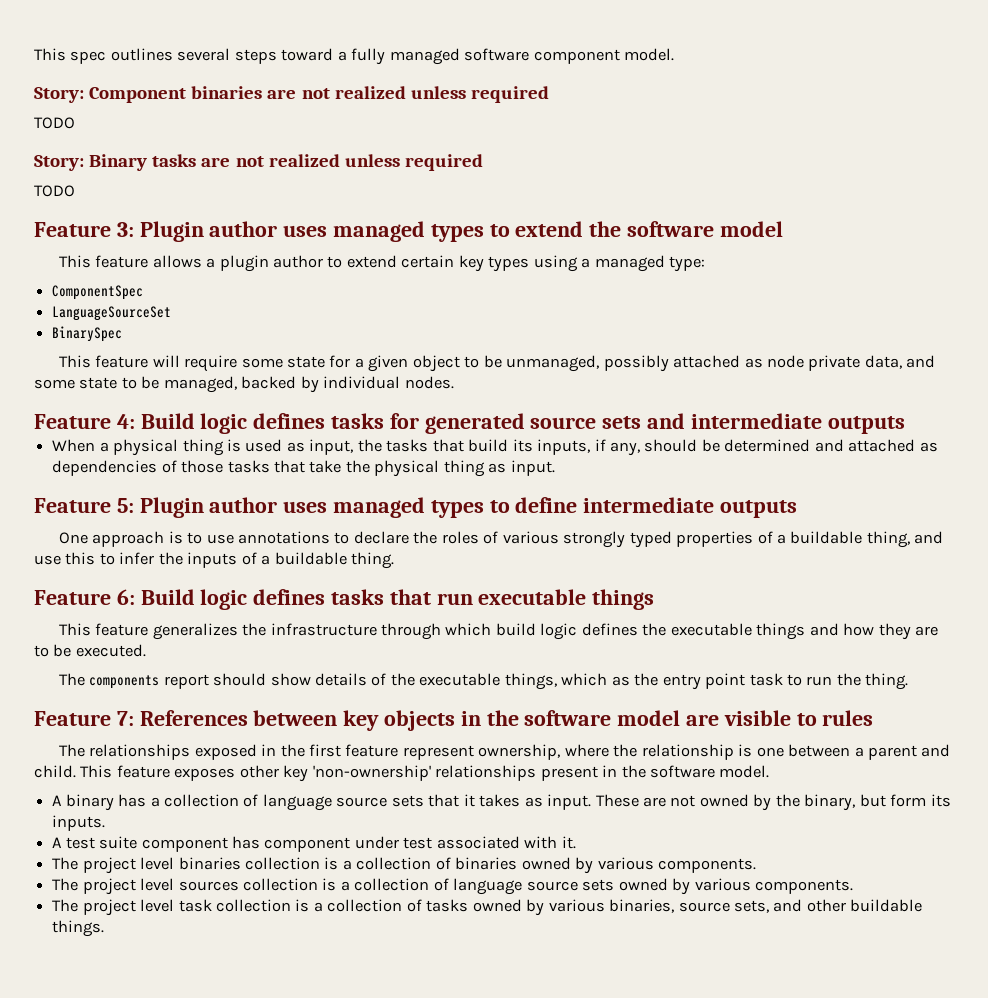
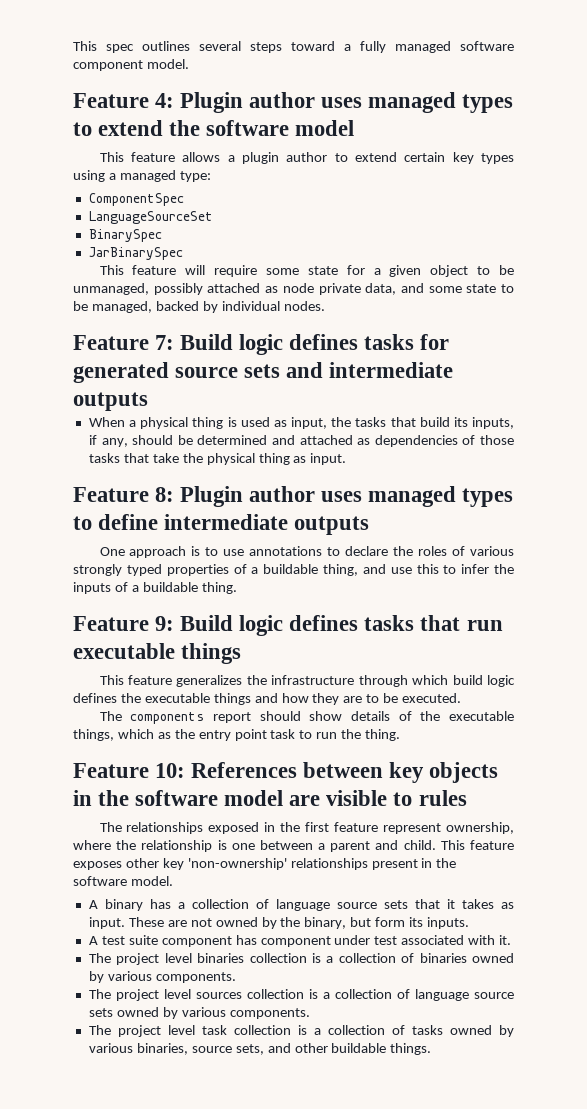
- Story: Component binaries are not realized unless required
- TODO
- Story: Binary tasks are not realized unless required
- TODO
- Feature 3: Plugin author uses managed types to extend the software model
+ Feature 4: Plugin author uses managed types to extend the software model
+ JarBinarySpec
- Feature 4: Build logic defines tasks for generated source sets and intermediate outputs
+ Feature 7: Build logic defines tasks for generated source sets and intermediate outputs
- Feature 5: Plugin author uses managed types to define intermediate outputs
+ Feature 8: Plugin author uses managed types to define intermediate outputs
- Feature 6: Build logic defines tasks that run executable things
+ Feature 9: Build logic defines tasks that run executable things
- Feature 7: References between key objects in the software model are visible to rules
+ Feature 10: References between key objects in the software model are visible to rules

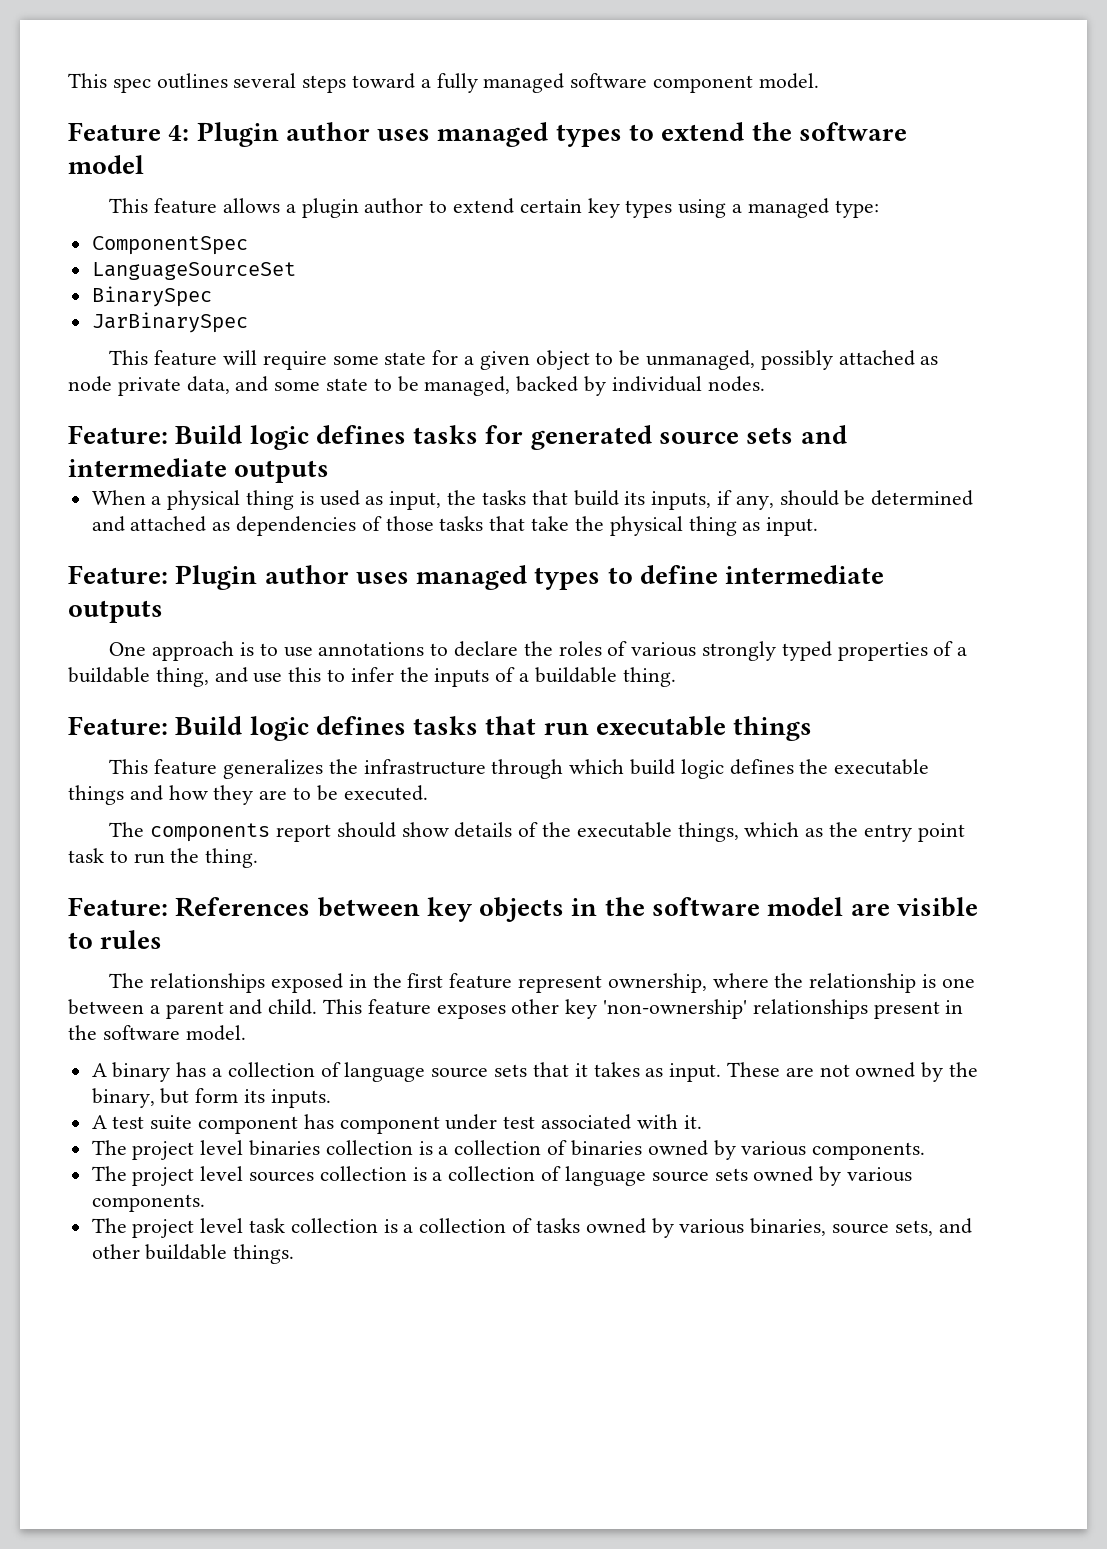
- Feature 7: Build logic defines tasks for generated source sets and intermediate outputs
+ Feature: Build logic defines tasks for generated source sets and intermediate outputs
- Feature 8: Plugin author uses managed types to define intermediate outputs
+ Feature: Plugin author uses managed types to define intermediate outputs
- Feature 9: Build logic defines tasks that run executable things
+ Feature: Build logic defines tasks that run executable things
- Feature 10: References between key objects in the software model are visible to rules
+ Feature: References between key objects in the software model are visible to rules

